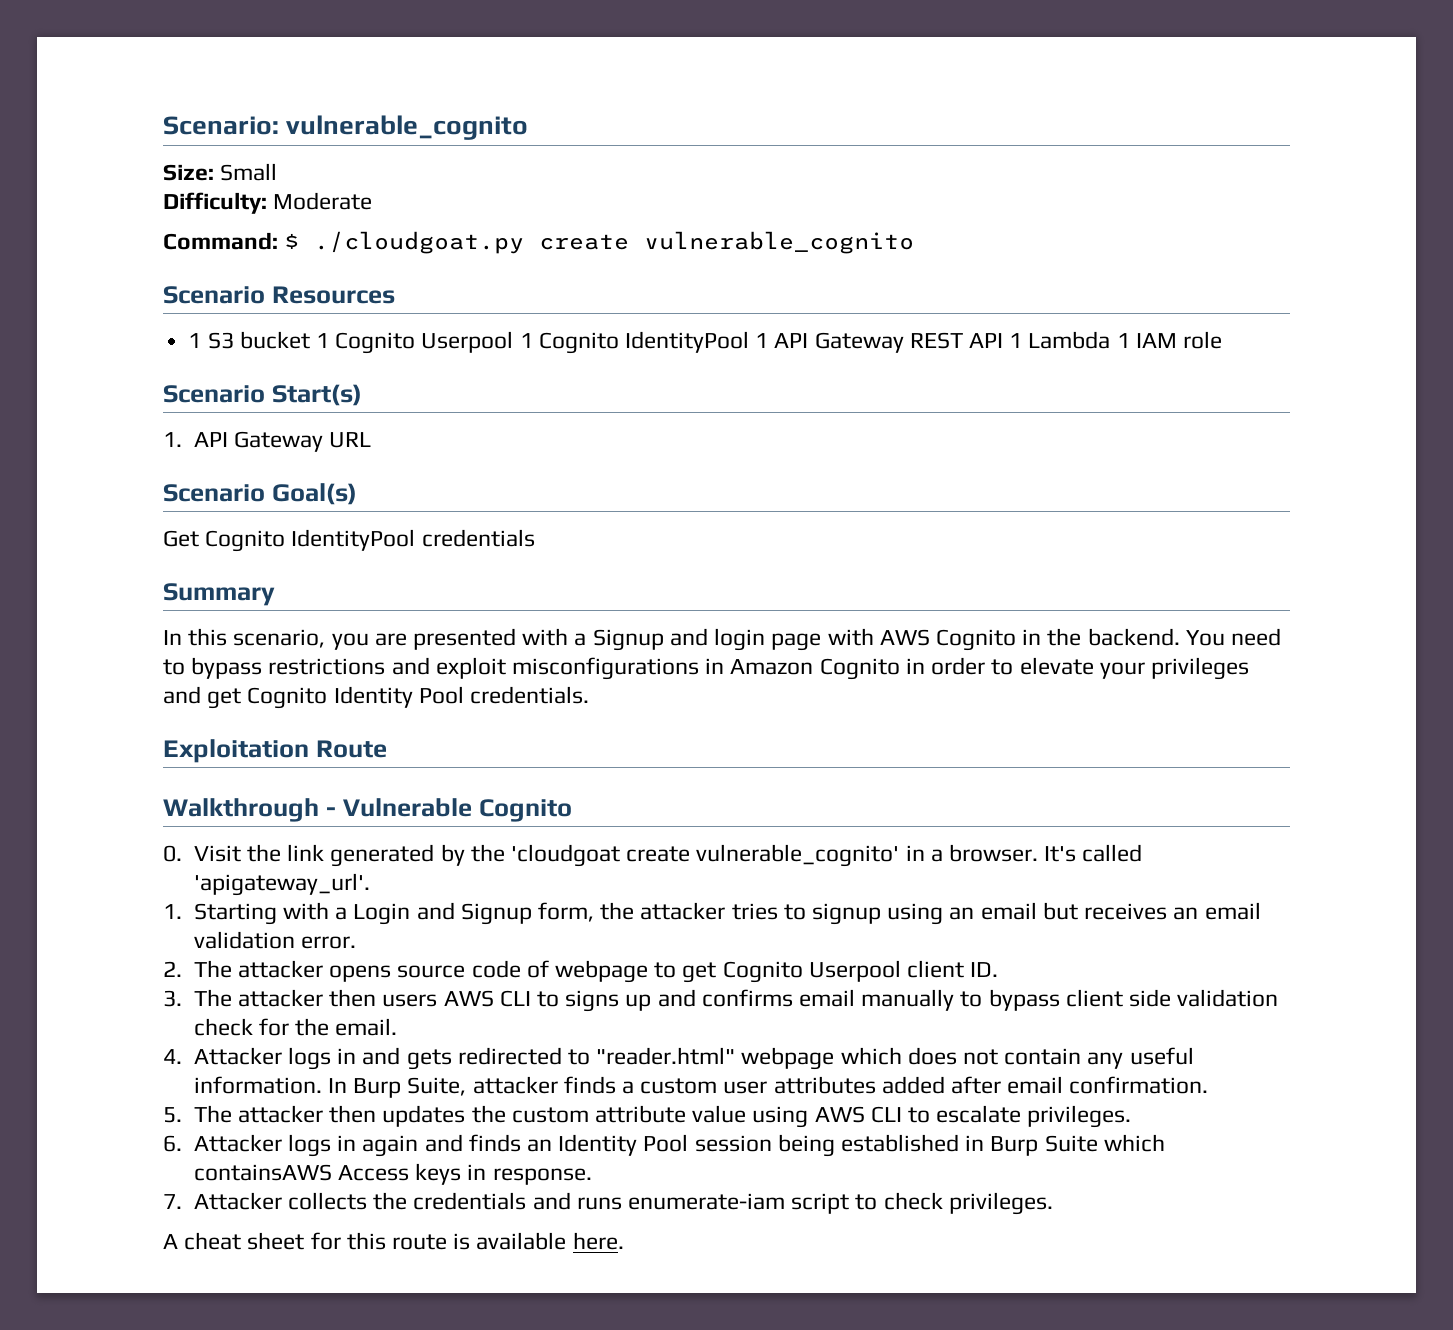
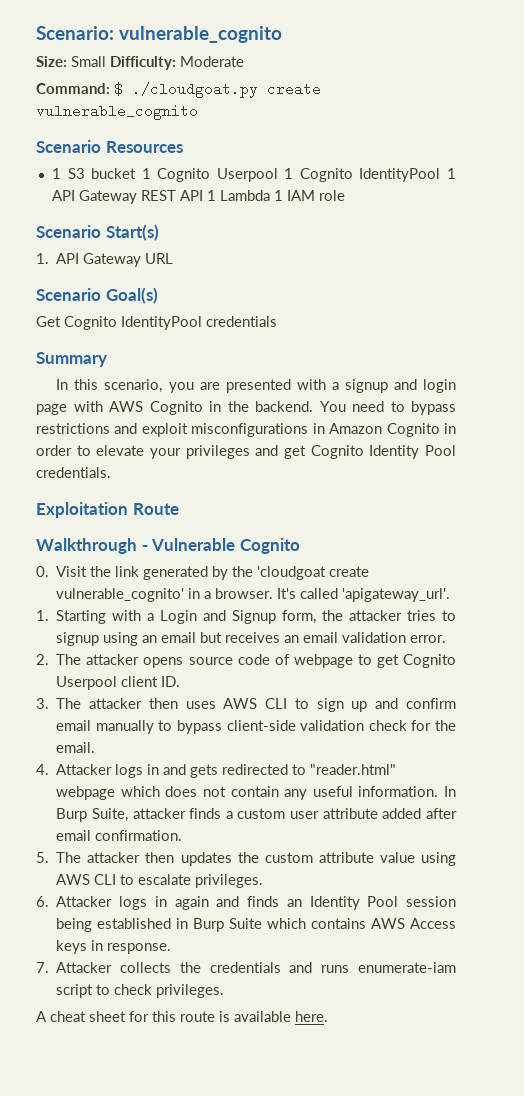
- Size: Small
- Difficulty: Moderate
+ Size: Small Difficulty: Moderate
- In this scenario, you are presented with a Signup and login page with AWS Cognito in the backend.
+ In this scenario, you are presented with a signup and login page with AWS Cognito in the backend.
- 3. The attacker then users AWS CLI to signs up and confirms email manually to bypass client side validation check for the email.
+ 3. The attacker then uses AWS CLI to sign up and confirm email manually to bypass client-side validation check for the email.
- In Burp Suite, attacker finds a custom user attributes added after email confirmation.
+ In Burp Suite, attacker finds a custom user attribute added after email confirmation.
- 6. Attacker logs in again and finds an Identity Pool session being established in Burp Suite which containsAWS Access keys in response.
+ 6. Attacker logs in again and finds an Identity Pool session being established in Burp Suite which contains AWS Access keys in response.

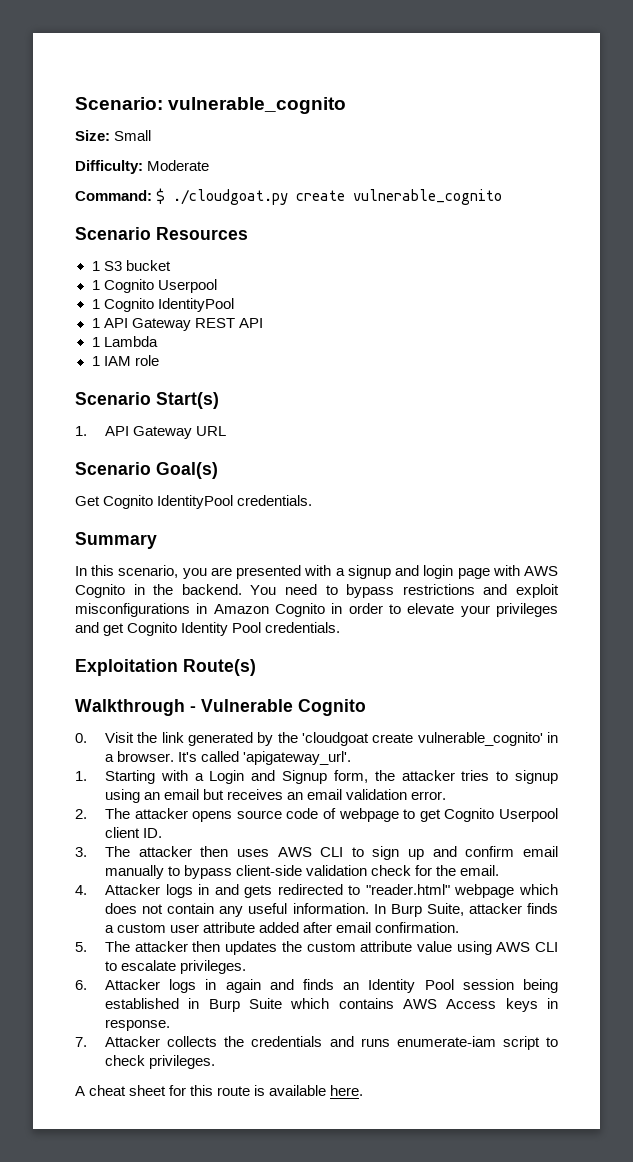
- Size: Small Difficulty: Moderate
+ Size: Small
+ Difficulty: Moderate
- 1 S3 bucket 1 Cognito Userpool 1 Cognito IdentityPool 1 API Gateway REST API 1 Lambda 1 IAM role
+ 1 S3 bucket
+ 1 Cognito Userpool
+ 1 Cognito IdentityPool
+ 1 API Gateway REST API
+ 1 Lambda
+ 1 IAM role
- Get Cognito IdentityPool credentials
+ Get Cognito IdentityPool credentials.
- Exploitation Route
+ Exploitation Route(s)

